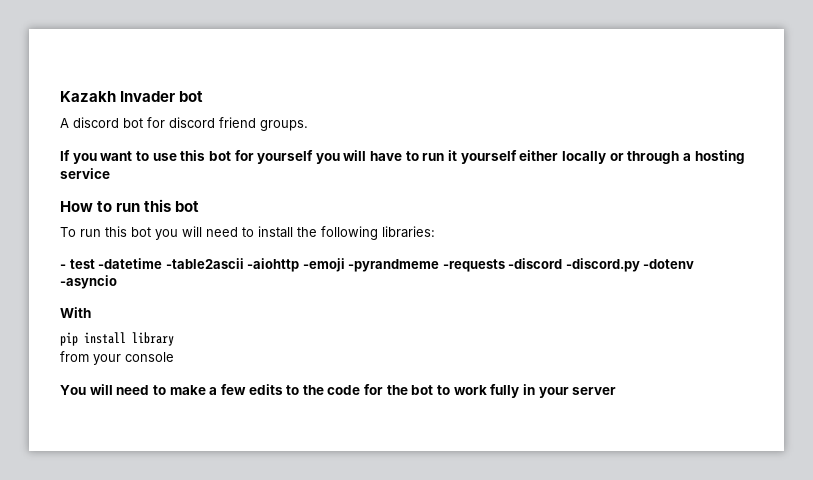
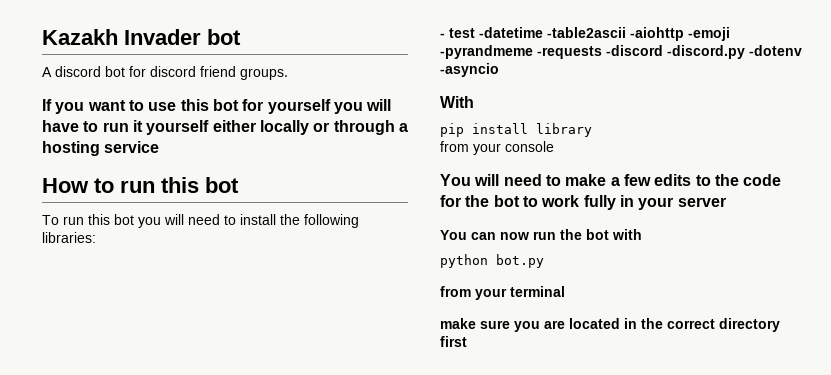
+ You can now run the bot with
+ python bot.py
+ from your terminal
+ make sure you are located in the correct directory first

